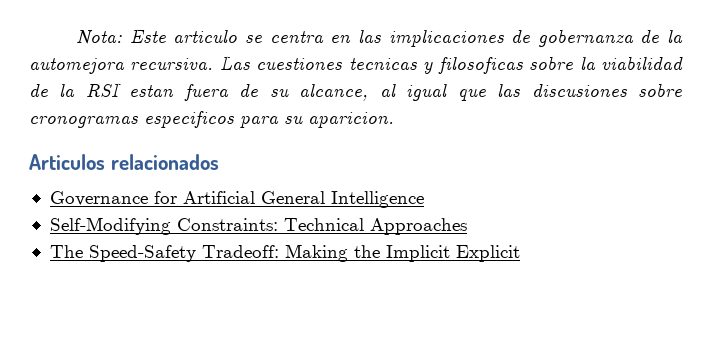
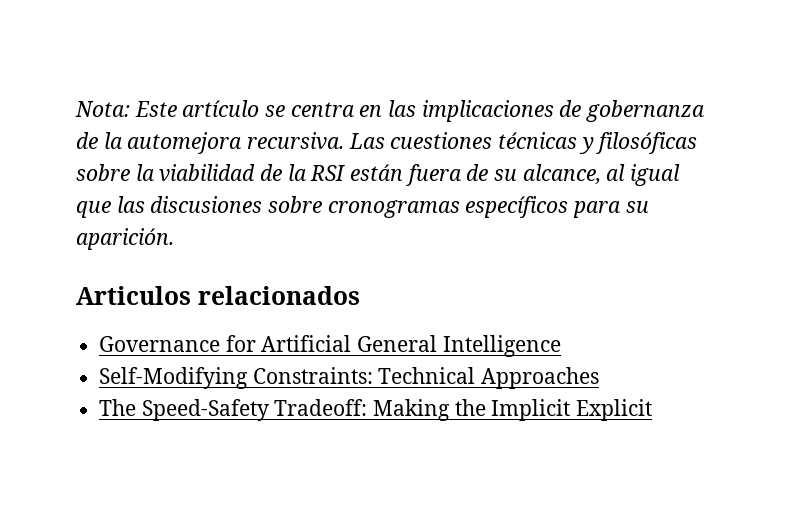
- Nota: Este articulo se centra en las implicaciones de gobernanza de la automejora recursiva.
+ Nota: Este artículo se centra en las implicaciones de gobernanza de la automejora recursiva.
- Las cuestiones tecnicas y filosoficas sobre la viabilidad de la RSI estan fuera de su alcance, al igual que las discusiones sobre cronogramas especificos para su aparicion.
+ Las cuestiones técnicas y filosóficas sobre la viabilidad de la RSI están fuera de su alcance, al igual que las discusiones sobre cronogramas específicos para su aparición.

